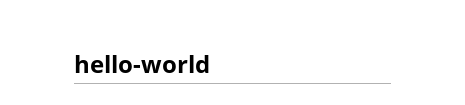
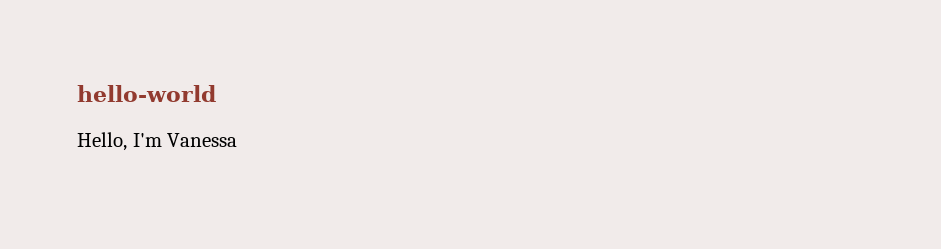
+ Hello, I'm Vanessa

